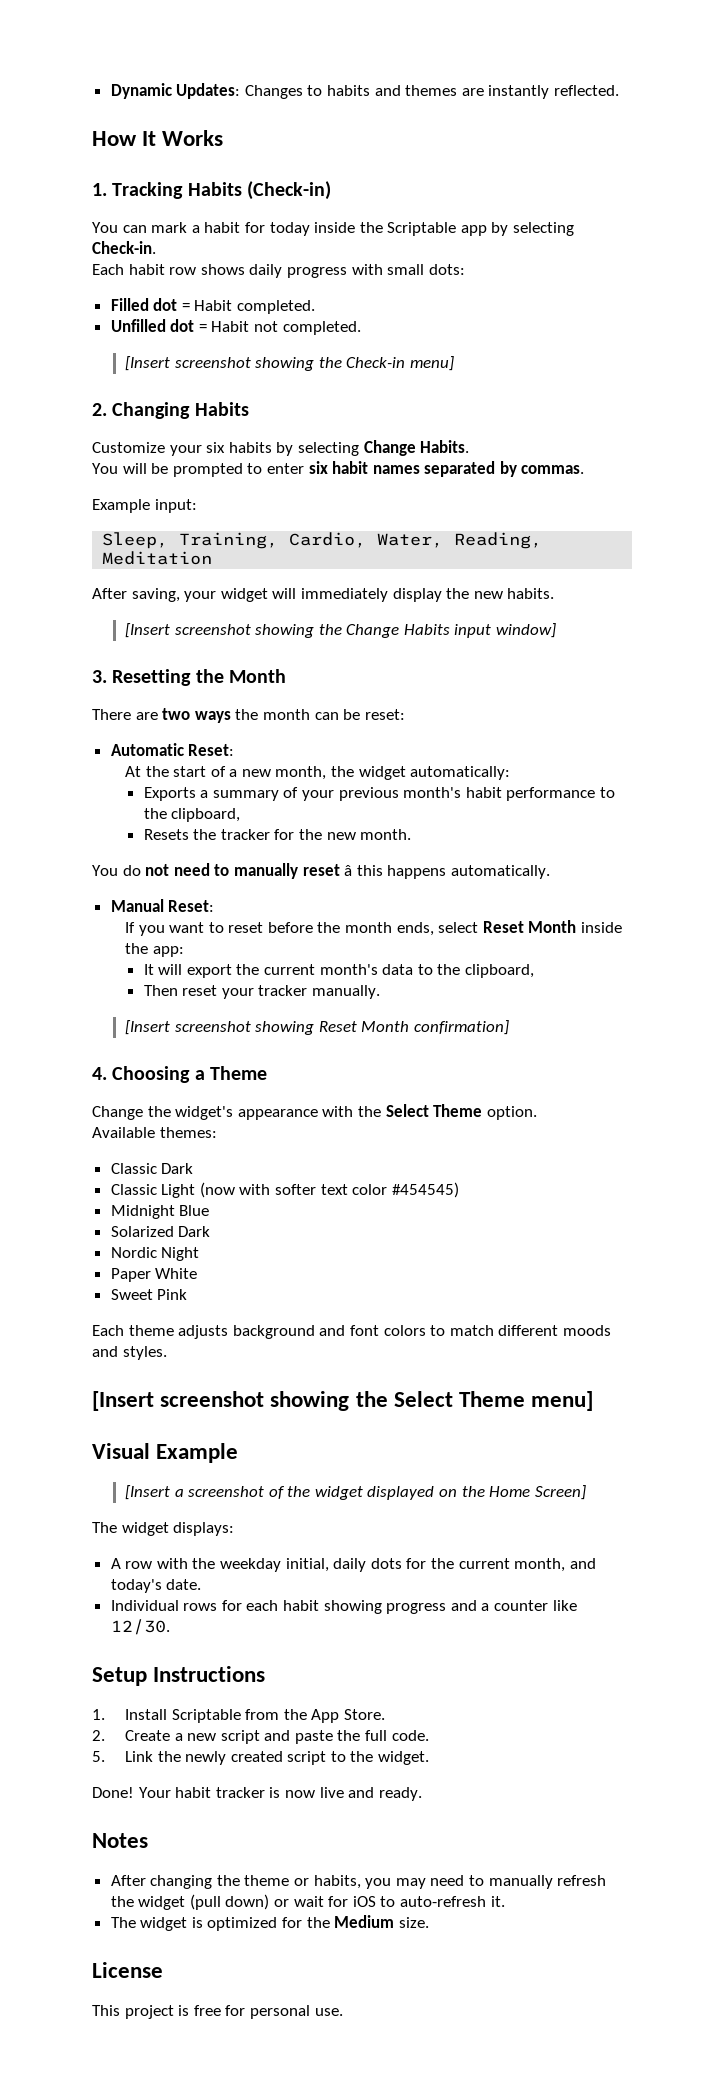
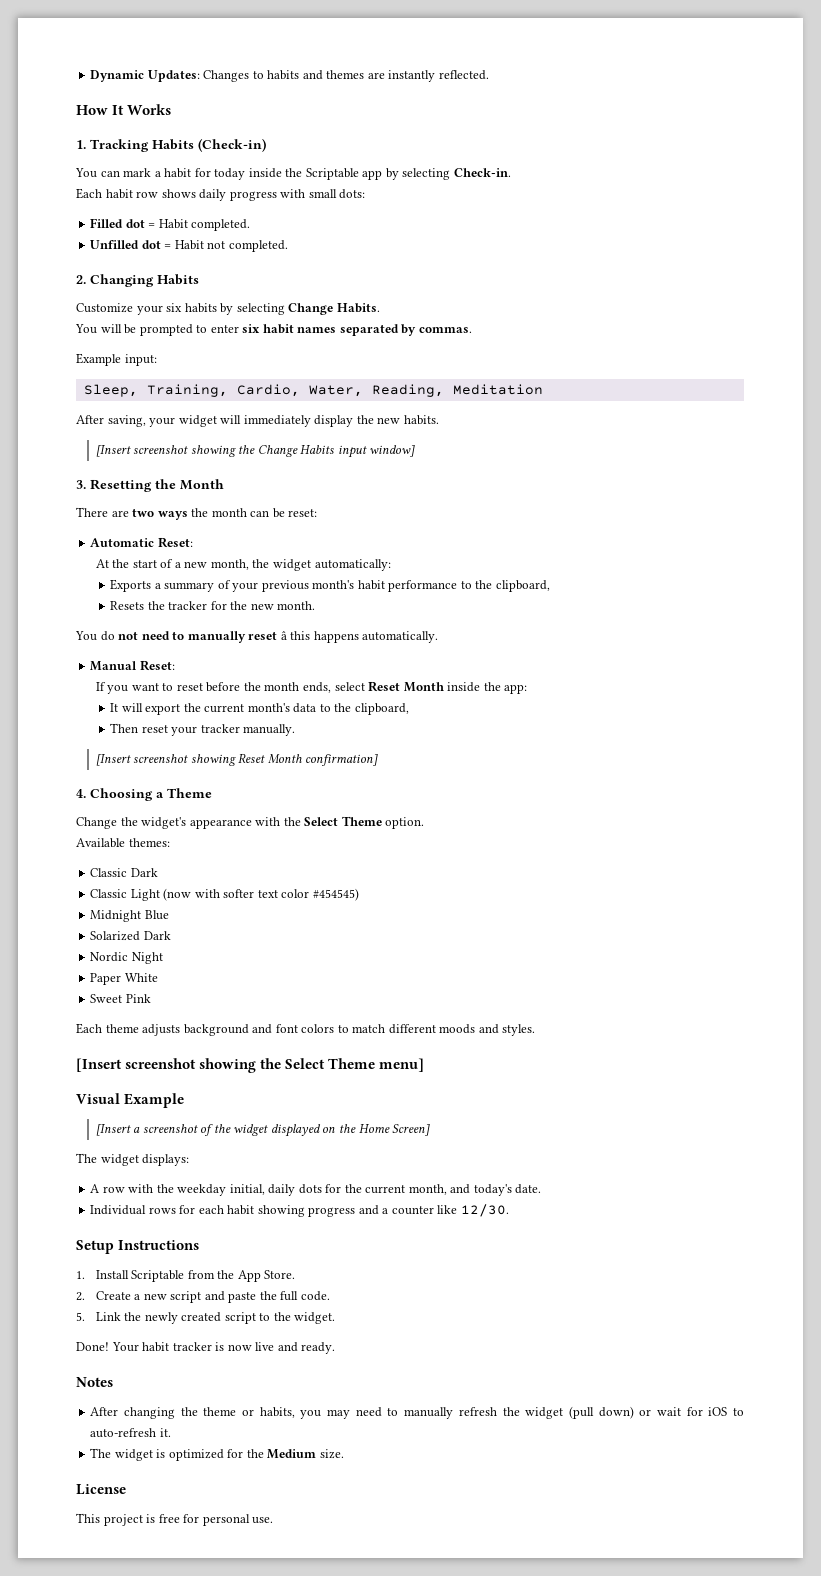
- [Insert screenshot showing the Check-in menu]

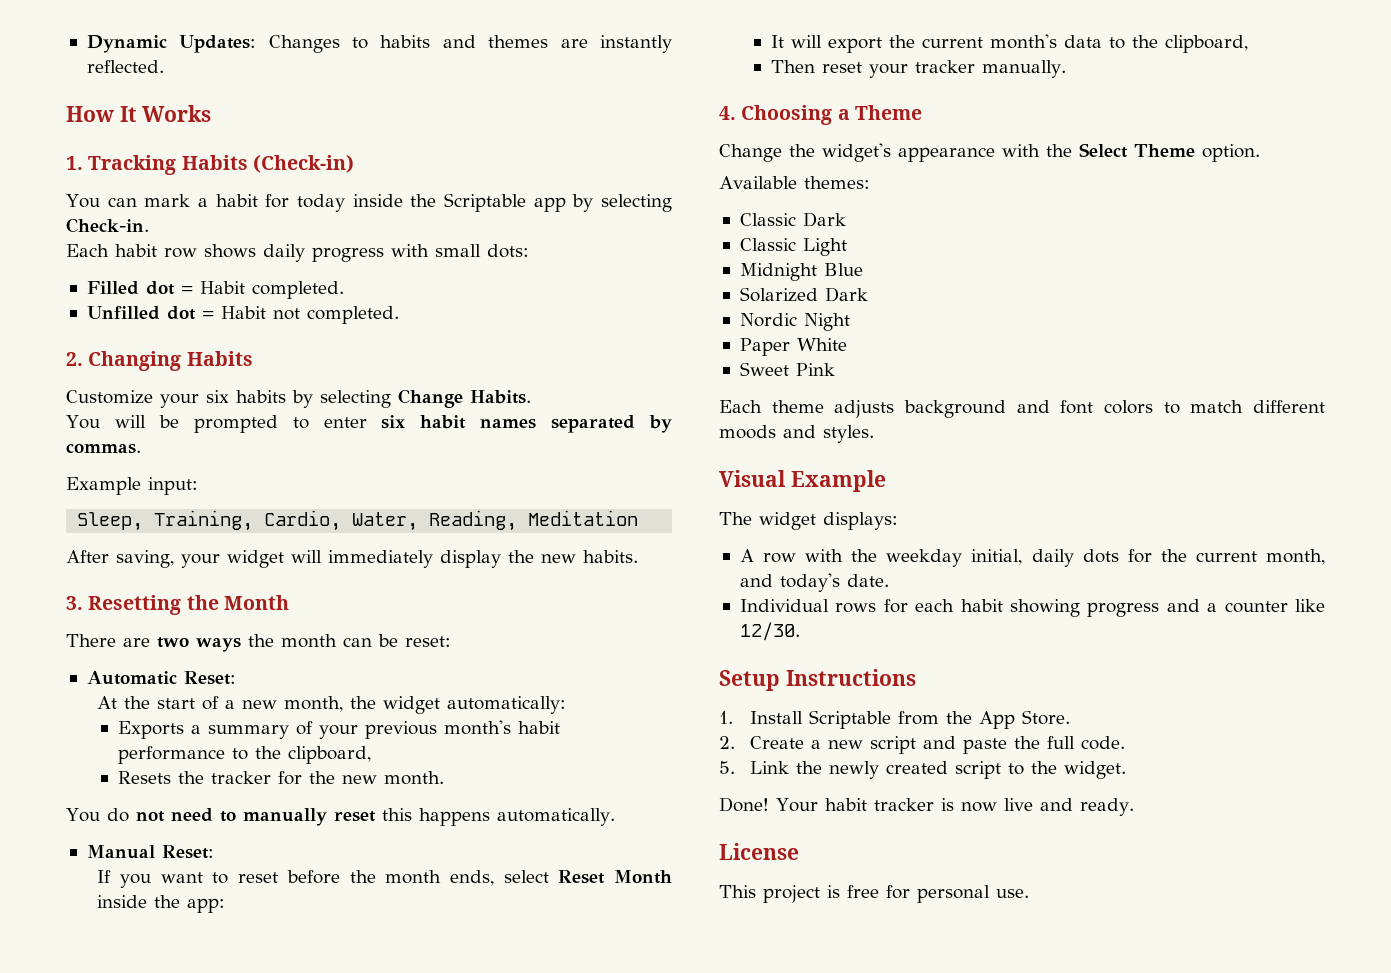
- [Insert screenshot showing the Change Habits input window]
- You do not need to manually reset â this happens automatically.
+ You do not need to manually reset this happens automatically.
- [Insert screenshot showing Reset Month confirmation]
- Classic Light (now with softer text color #454545)
+ Classic Light
- [Insert screenshot showing the Select Theme menu]
  Visual Example
- [Insert a screenshot of the widget displayed on the Home Screen]
- Notes
- After changing the theme or habits, you may need to manually refresh the widget (pull down) or wait for iOS to auto-refresh it.
- The widget is optimized for the Medium size.

